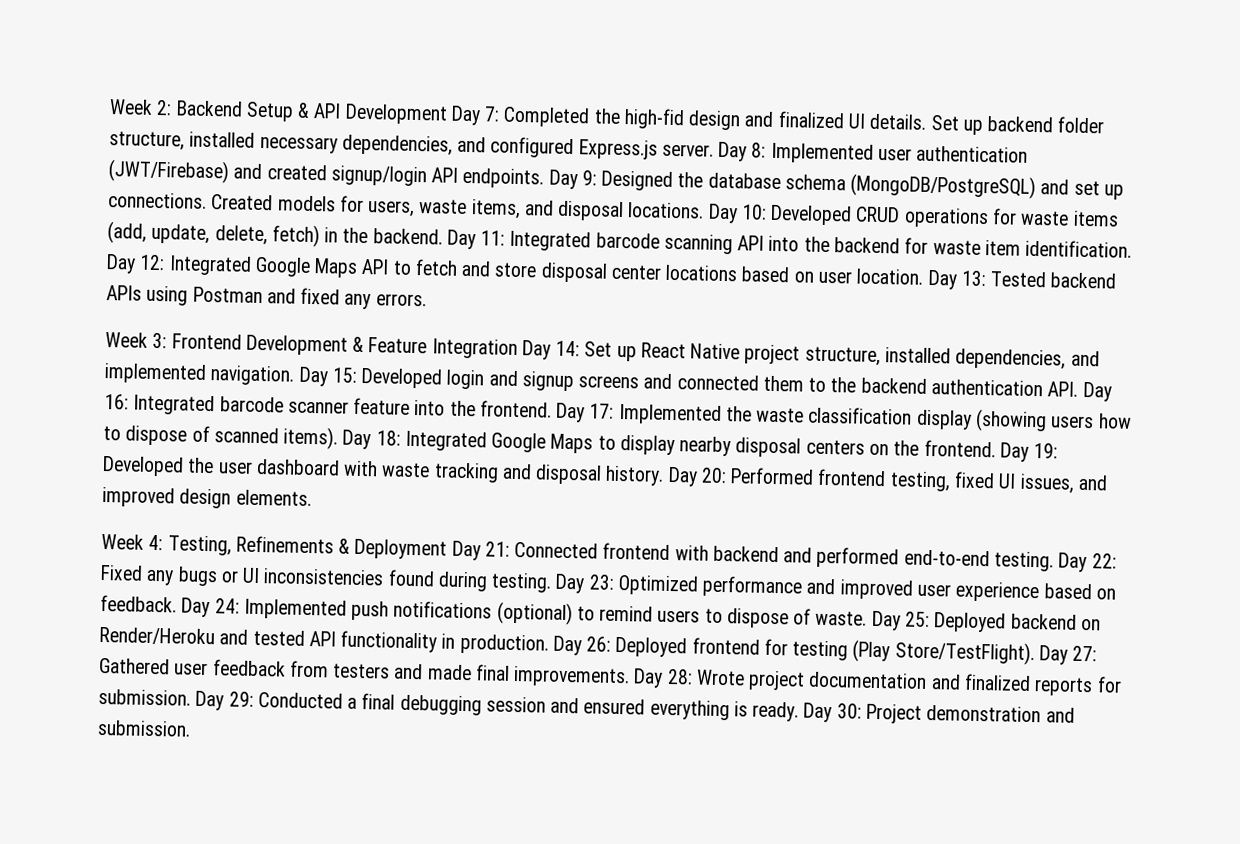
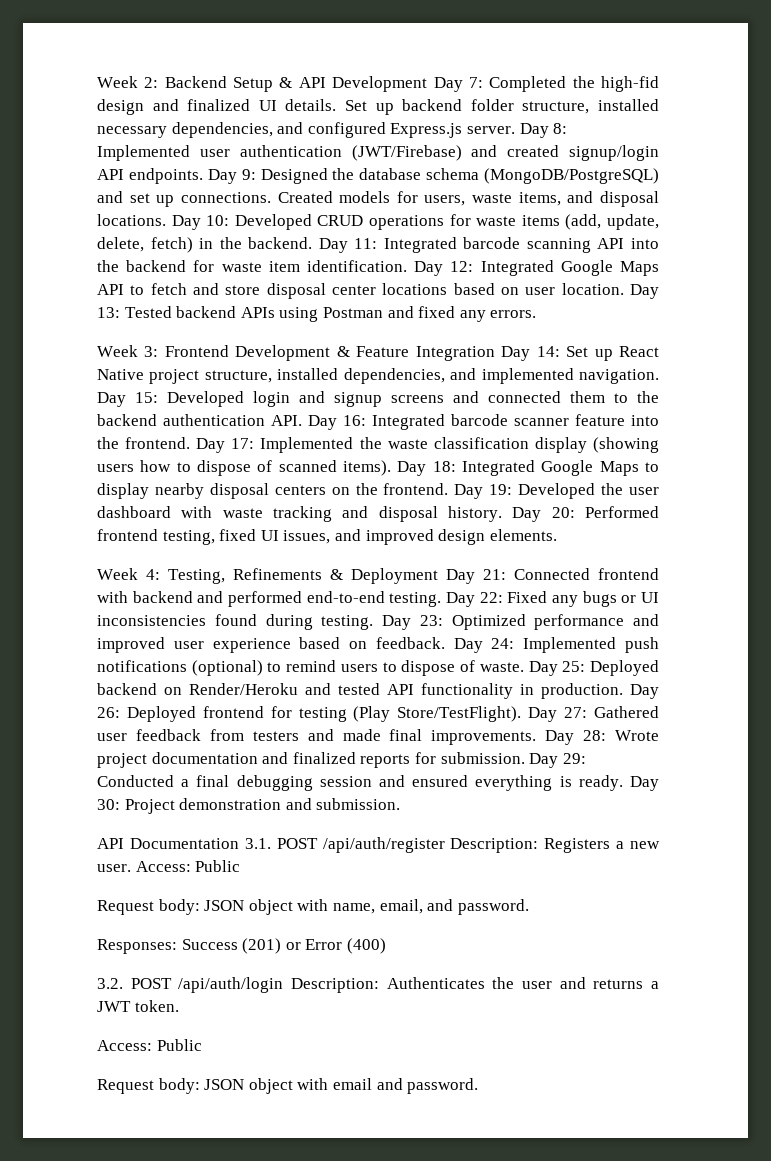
+ API Documentation 3.1. POST /api/auth/register Description: Registers a new user. Access: Public
+ Request body: JSON object with name, email, and password.
+ Responses: Success (201) or Error (400)
+ 3.2. POST /api/auth/login Description: Authenticates the user and returns a JWT token.
+ Access: Public
+ Request body: JSON object with email and password.

